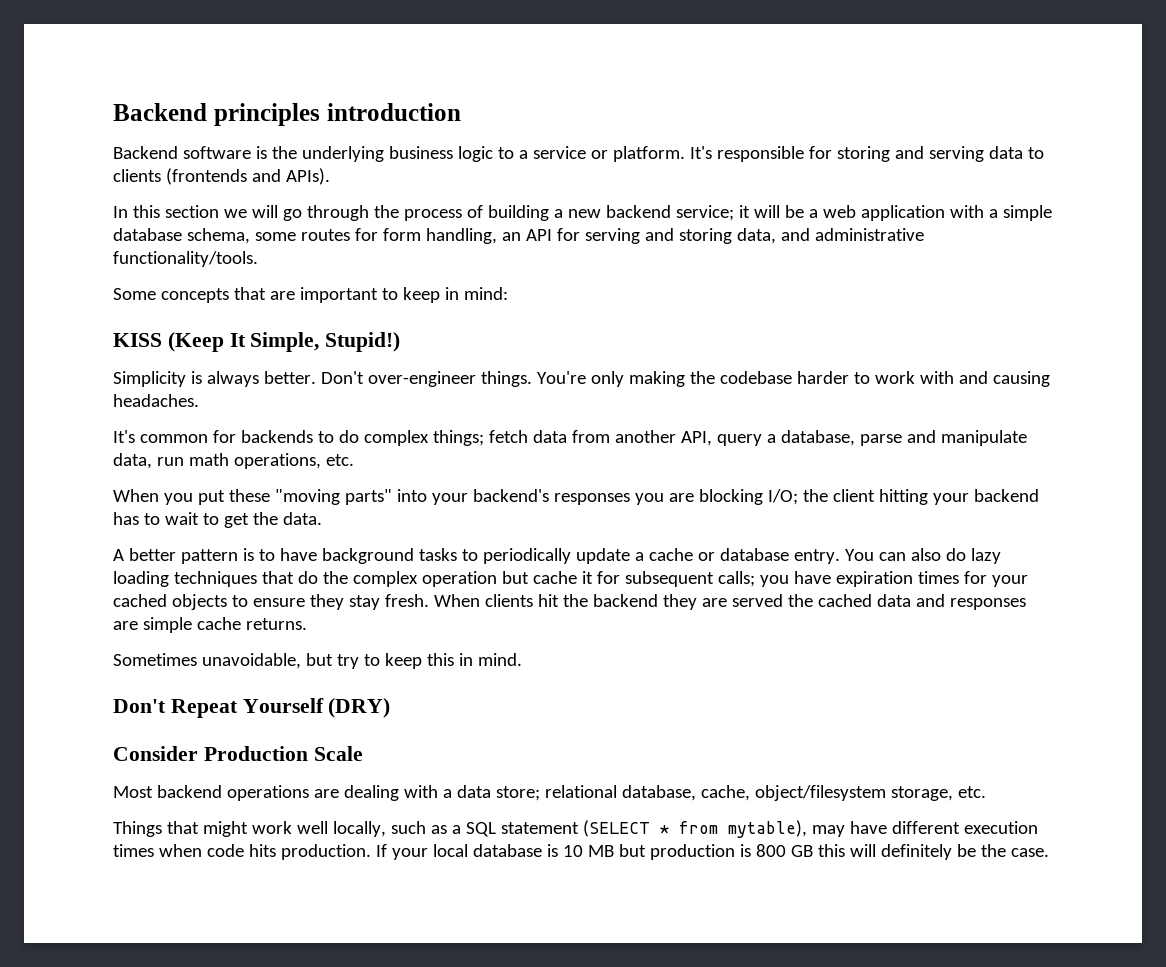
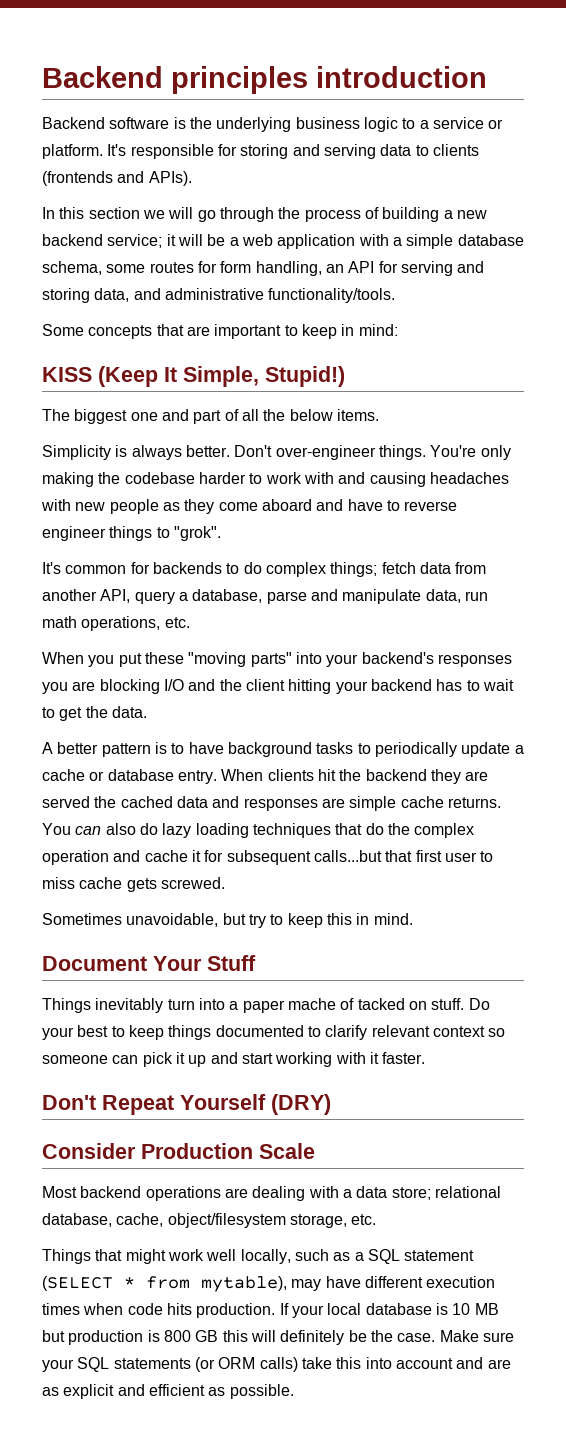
+ The biggest one and part of all the below items.
- You're only making the codebase harder to work with and causing headaches.
+ You're only making the codebase harder to work with and causing headaches with new people as they come aboard and have to reverse engineer things to "grok".
- When you put these "moving parts" into your backend's responses you are blocking I/O; the client hitting your backend has to wait to get the data.
+ When you put these "moving parts" into your backend's responses you are blocking I/O and the client hitting your backend has to wait to get the data.
- You can also do lazy loading techniques that do the complex operation but cache it for subsequent calls; you have expiration times for your cached objects to ensure they stay fresh.
+ You can also do lazy loading techniques that do the complex operation and cache it for subsequent calls...but that first user to miss cache gets screwed.
+ Document Your Stuff
+ Things inevitably turn into a paper mache of tacked on stuff. Do your best to keep things documented to clarify relevant context so someone can pick it up and start working with it faster.
+ Make sure your SQL statements (or ORM calls) take this into account and are as explicit and efficient as possible.

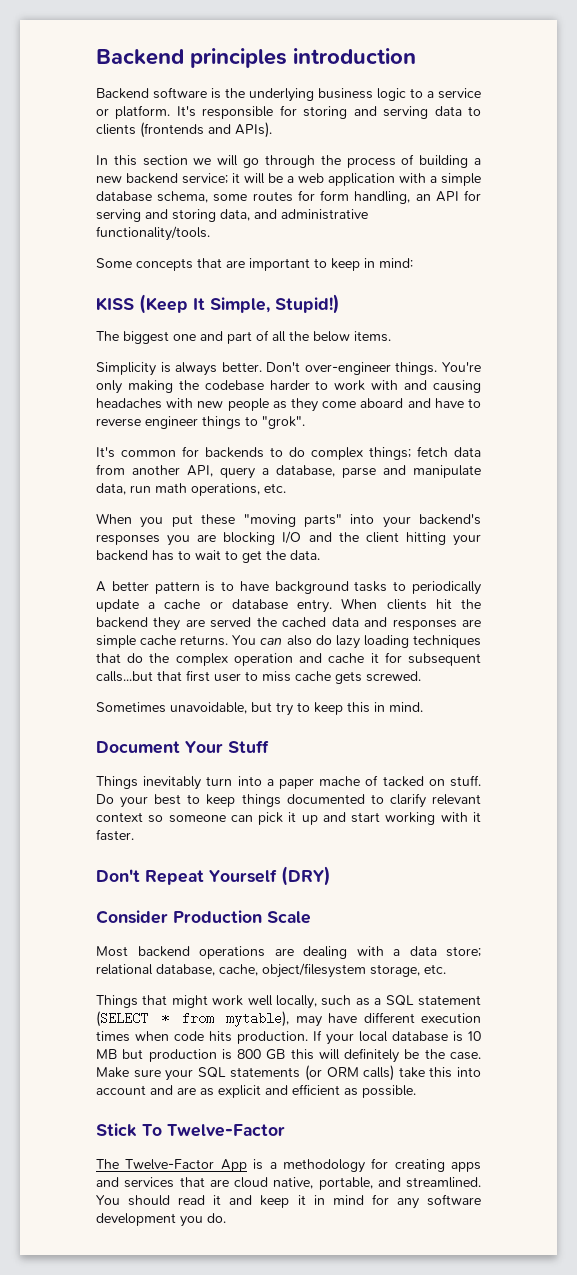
+ Stick To Twelve-Factor
+ The Twelve-Factor App is a methodology for creating apps and services that are cloud native, portable, and streamlined. You should read it and keep it in mind for any software development you do.

